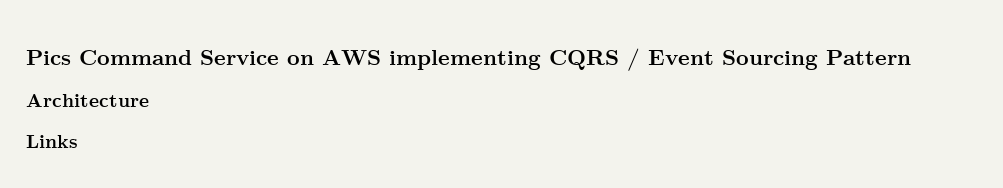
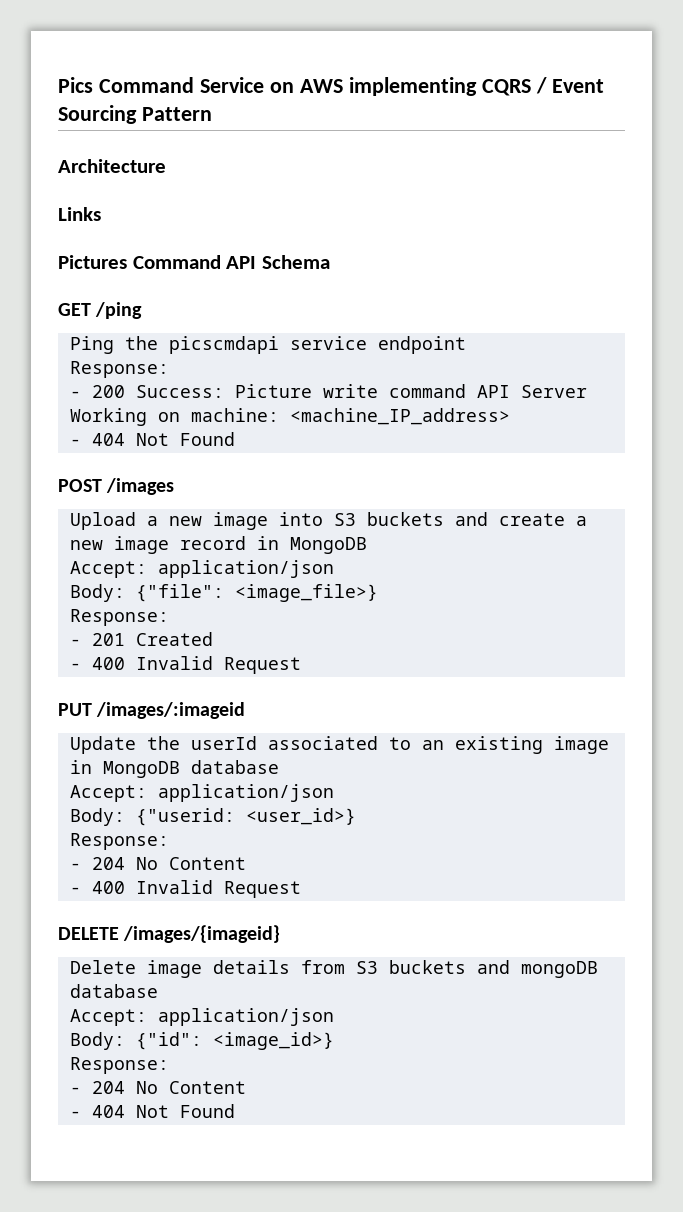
+ Pictures Command API Schema
+ GET /ping
+ Ping the picscmdapi service endpoint
+ Response:
+ - 200 Success: Picture write command API Server Working on machine: <machine_IP_address>
+ - 404 Not Found
+ POST /images
+ Upload a new image into S3 buckets and create a new image record in MongoDB
+ Accept: application/json
+ Body: {"file": <image_file>}
+ Response:
+ - 201 Created
+ - 400 Invalid Request
+ PUT /images/:imageid
+ Update the userId associated to an existing image in MongoDB database
+ Accept: application/json
+ Body: {"userid: <user_id>}
+ Response:
+ - 204 No Content
+ - 400 Invalid Request
+ DELETE /images/{imageid}
+ Delete image details from S3 buckets and mongoDB database
+ Accept: application/json
+ Body: {"id": <image_id>}
+ Response:
+ - 204 No Content
+ - 404 Not Found

